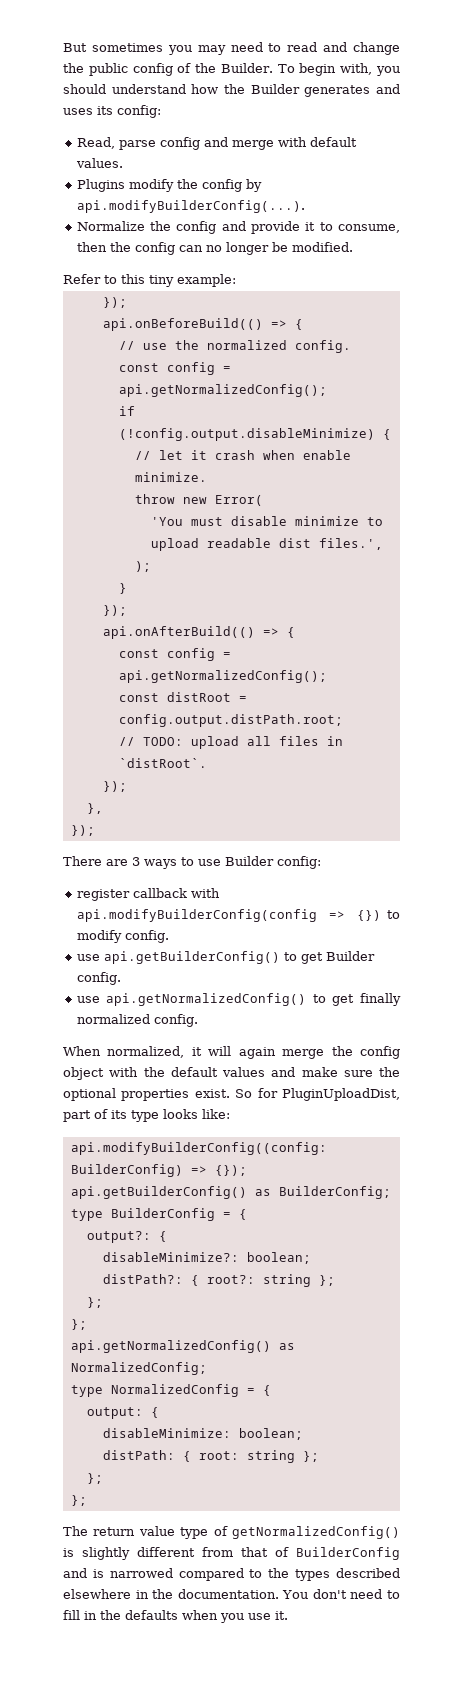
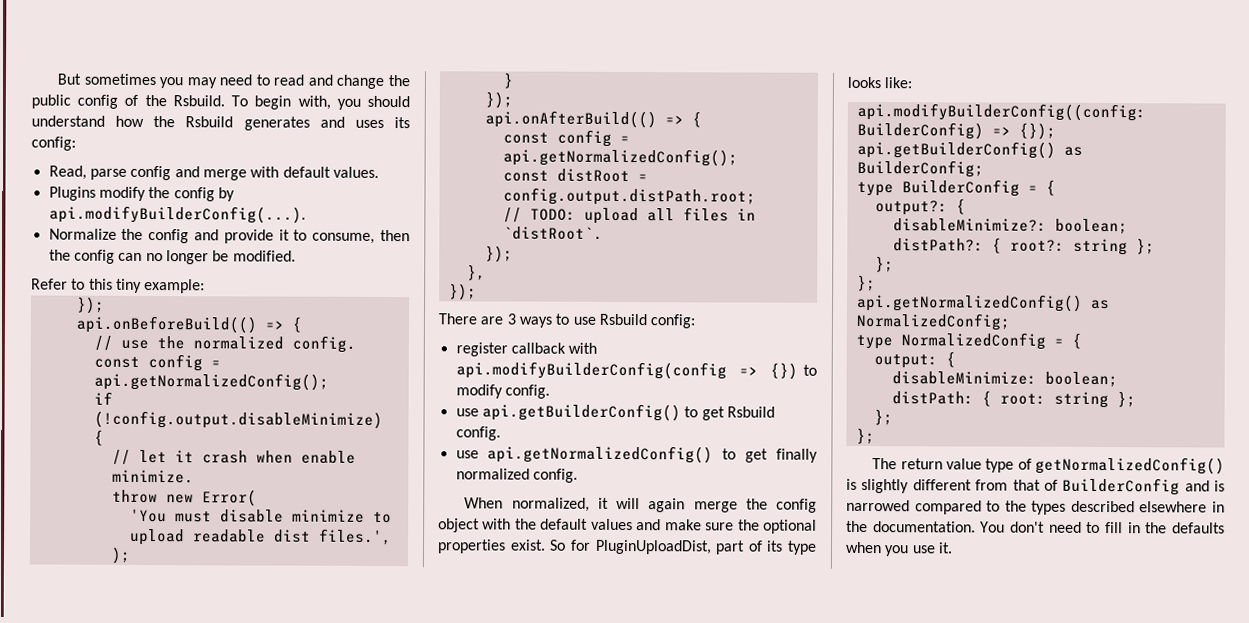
- But sometimes you may need to read and change the public config of the Builder.
+ But sometimes you may need to read and change the public config of the Rsbuild.
- To begin with, you should understand how the Builder generates and uses its config:
+ To begin with, you should understand how the Rsbuild generates and uses its config:
- There are 3 ways to use Builder config:
+ There are 3 ways to use Rsbuild config:
- use api.getBuilderConfig() to get Builder config.
+ use api.getBuilderConfig() to get Rsbuild config.

